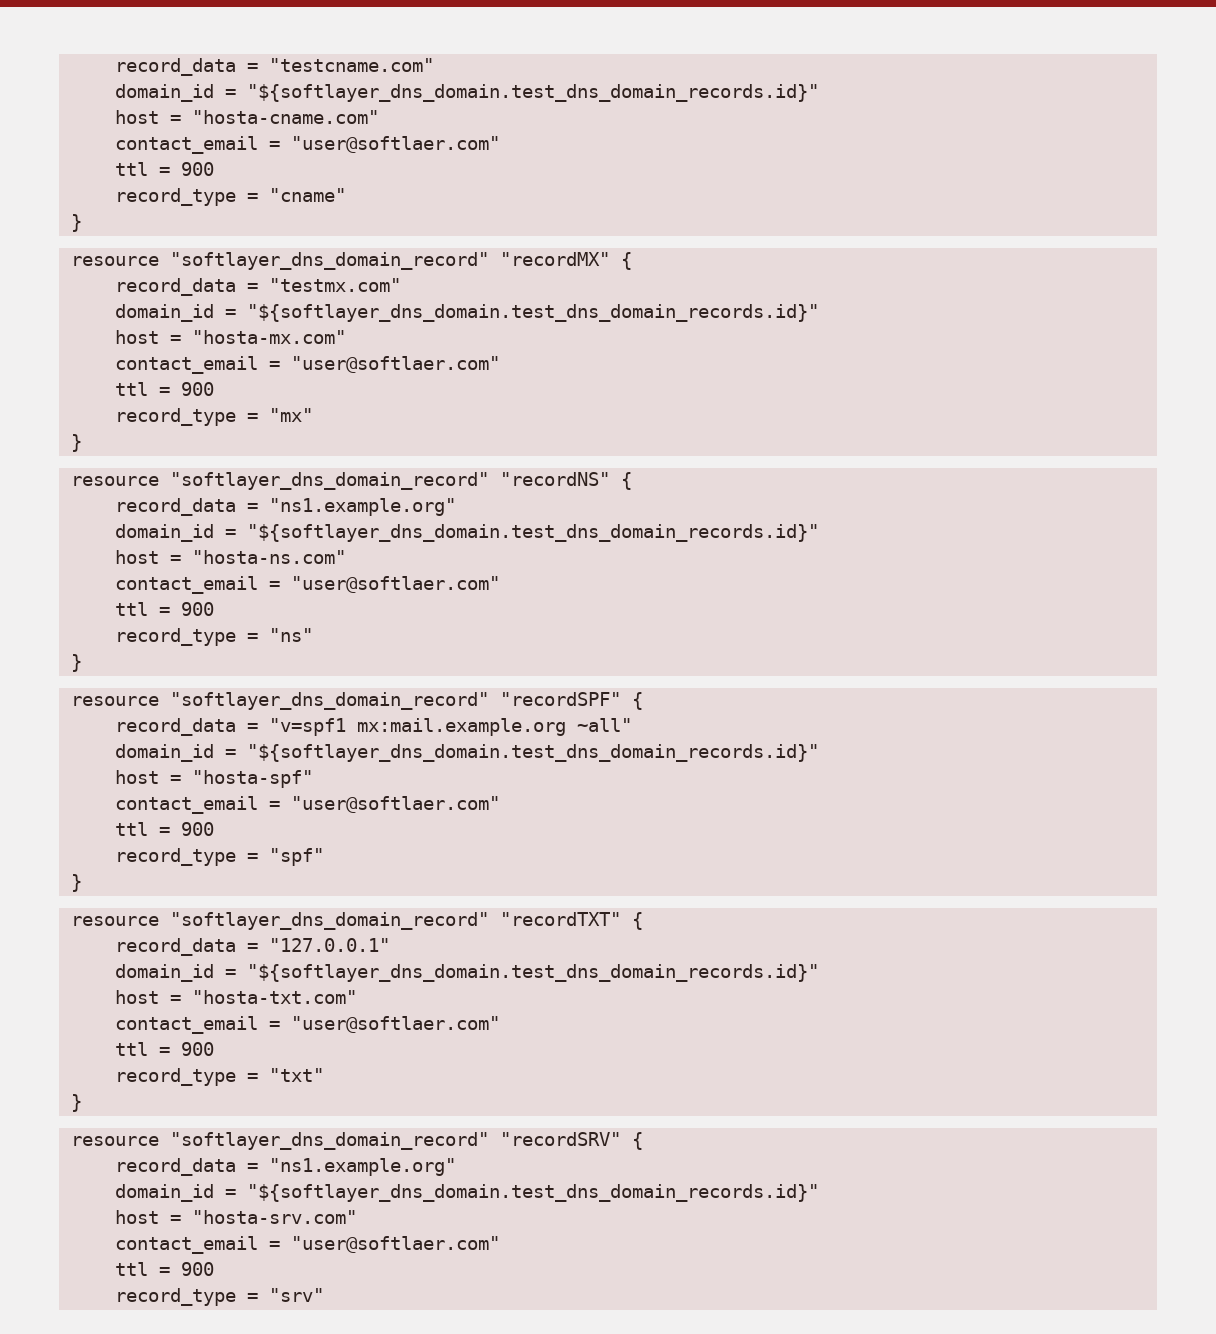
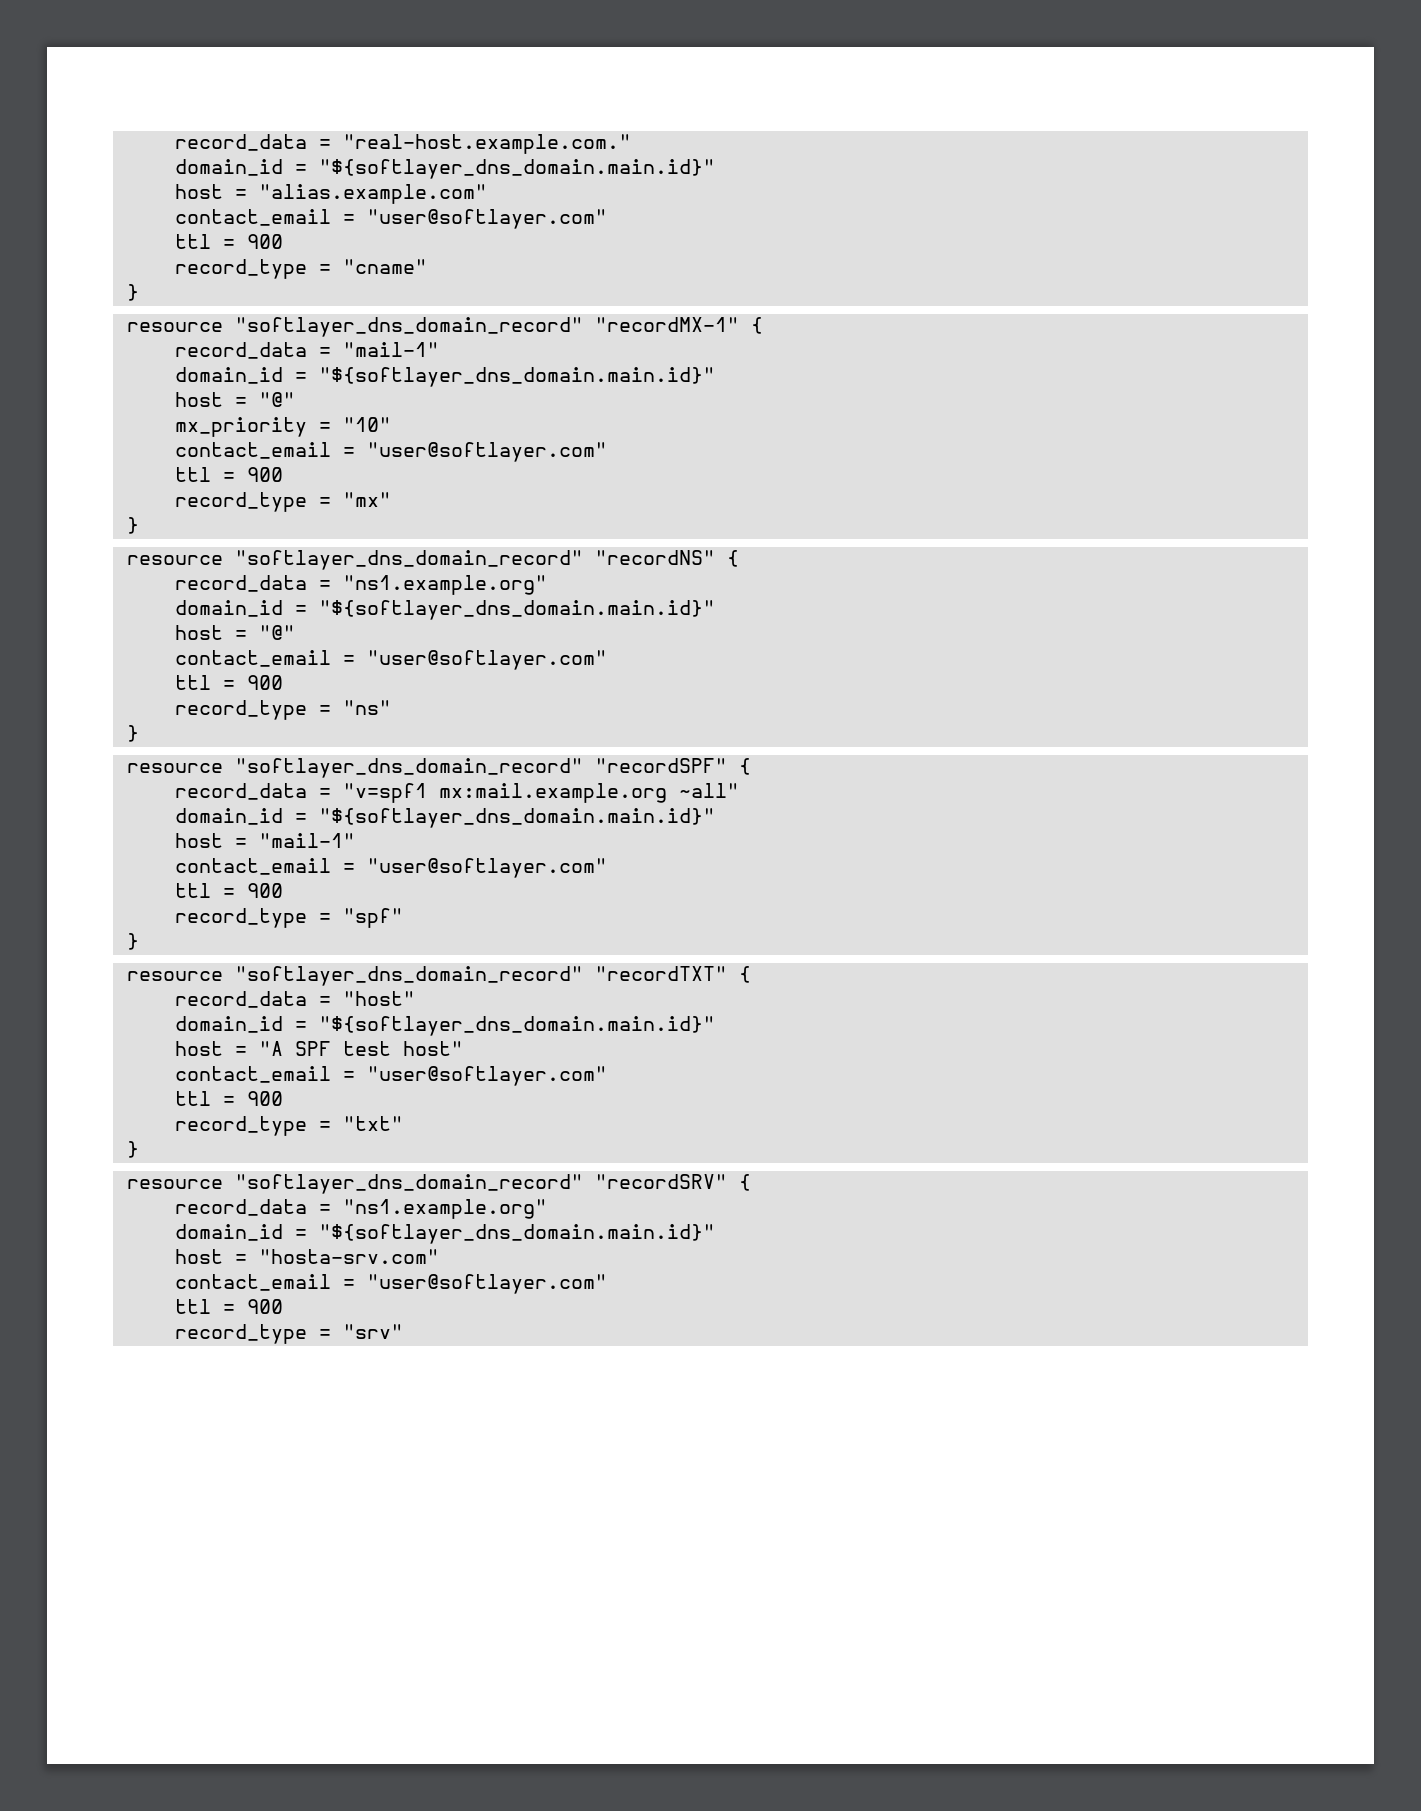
- record_data = "testcname.com"
- domain_id = "${softlayer_dns_domain.test_dns_domain_records.id}"
- host = "hosta-cname.com"
- contact_email = "user@softlaer.com"
+ record_data = "real-host.example.com."
+ domain_id = "${softlayer_dns_domain.main.id}"
+ host = "alias.example.com"
+ contact_email = "user@softlayer.com"
- resource "softlayer_dns_domain_record" "recordMX" {
- record_data = "testmx.com"
- domain_id = "${softlayer_dns_domain.test_dns_domain_records.id}"
- host = "hosta-mx.com"
- contact_email = "user@softlaer.com"
+ resource "softlayer_dns_domain_record" "recordMX-1" {
+ record_data = "mail-1"
+ domain_id = "${softlayer_dns_domain.main.id}"
+ host = "@"
+ mx_priority = "10"
+ contact_email = "user@softlayer.com"
  resource "softlayer_dns_domain_record" "recordNS" {
  record_data = "ns1.example.org"
- domain_id = "${softlayer_dns_domain.test_dns_domain_records.id}"
- host = "hosta-ns.com"
- contact_email = "user@softlaer.com"
+ domain_id = "${softlayer_dns_domain.main.id}"
+ host = "@"
+ contact_email = "user@softlayer.com"
  record_data = "v=spf1 mx:mail.example.org ~all"
- domain_id = "${softlayer_dns_domain.test_dns_domain_records.id}"
- host = "hosta-spf"
- contact_email = "user@softlaer.com"
+ domain_id = "${softlayer_dns_domain.main.id}"
+ host = "mail-1"
+ contact_email = "user@softlayer.com"
- record_data = "127.0.0.1"
- domain_id = "${softlayer_dns_domain.test_dns_domain_records.id}"
- host = "hosta-txt.com"
- contact_email = "user@softlaer.com"
+ record_data = "host"
+ domain_id = "${softlayer_dns_domain.main.id}"
+ host = "A SPF test host"
+ contact_email = "user@softlayer.com"
  resource "softlayer_dns_domain_record" "recordSRV" {
  record_data = "ns1.example.org"
- domain_id = "${softlayer_dns_domain.test_dns_domain_records.id}"
+ domain_id = "${softlayer_dns_domain.main.id}"
  host = "hosta-srv.com"
- contact_email = "user@softlaer.com"
+ contact_email = "user@softlayer.com"

